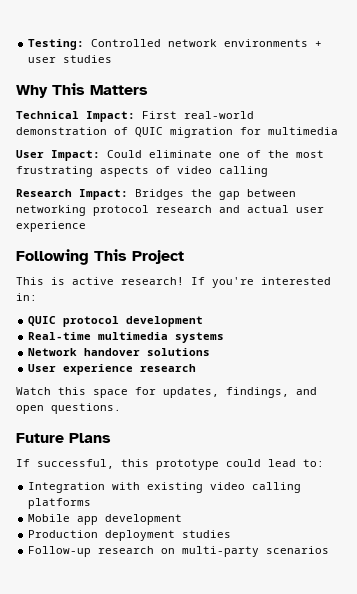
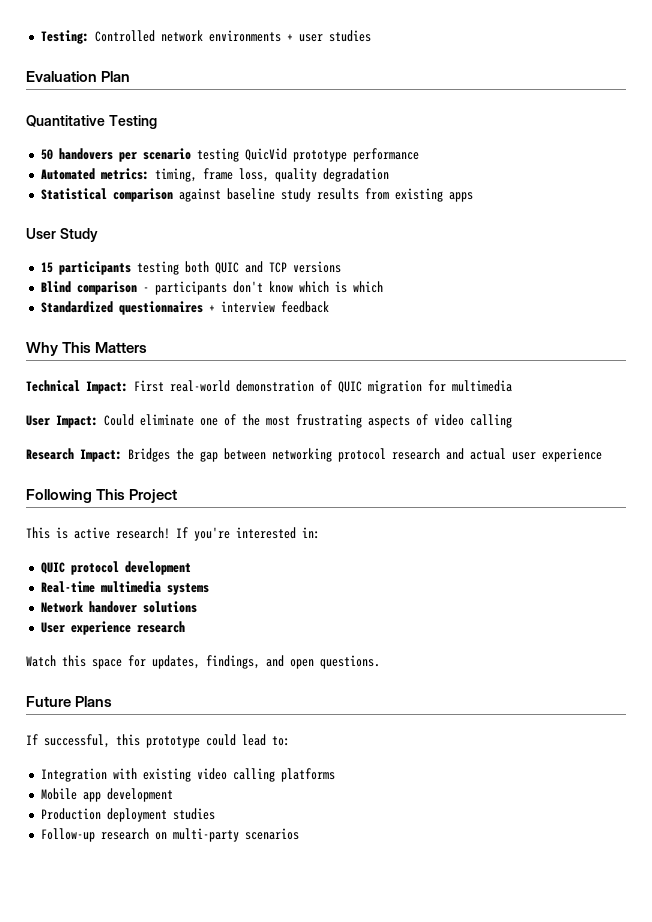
+ Evaluation Plan
+ Quantitative Testing
+ 50 handovers per scenario testing QuicVid prototype performance
+ Automated metrics: timing, frame loss, quality degradation
+ Statistical comparison against baseline study results from existing apps
+ User Study
+ 15 participants testing both QUIC and TCP versions
+ Blind comparison - participants don't know which is which
+ Standardized questionnaires + interview feedback

